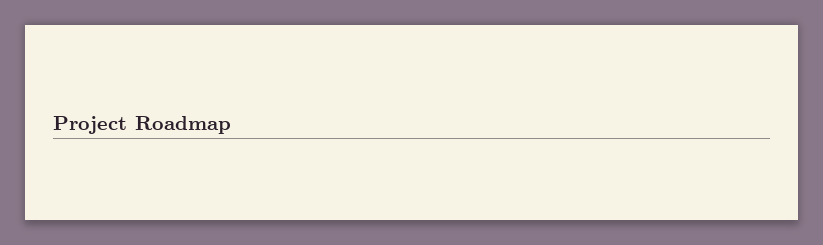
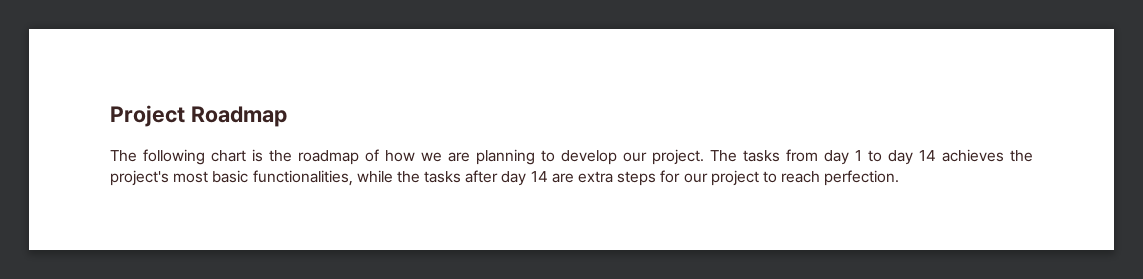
+ The following chart is the roadmap of how we are planning to develop our project. The tasks from day 1 to day 14 achieves the project's most basic functionalities, while the tasks after day 14 are extra steps for our project to reach perfection.

